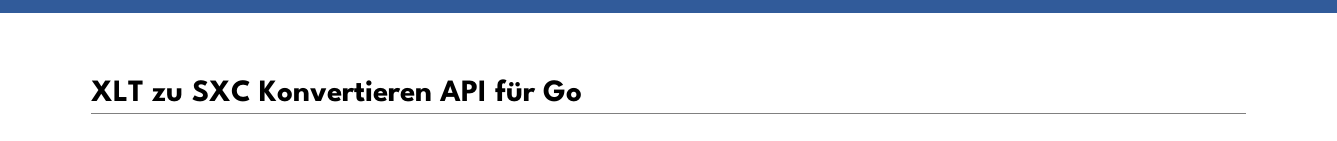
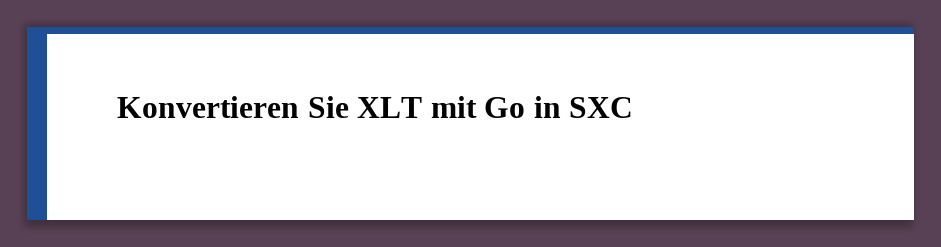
- XLT zu SXC Konvertieren API für Go
+ Konvertieren Sie XLT mit Go in SXC

